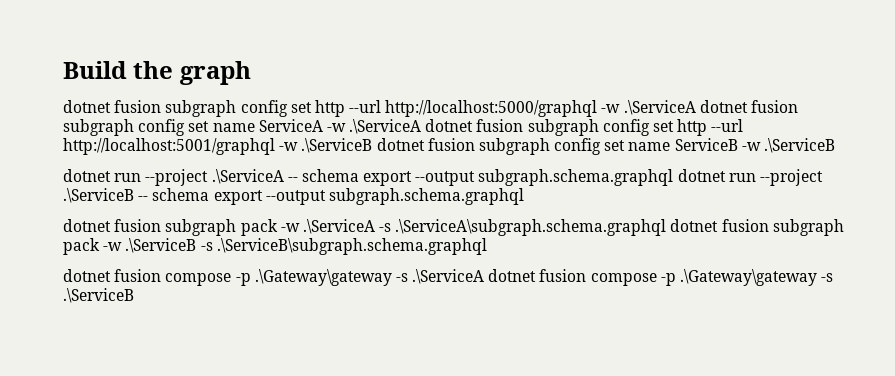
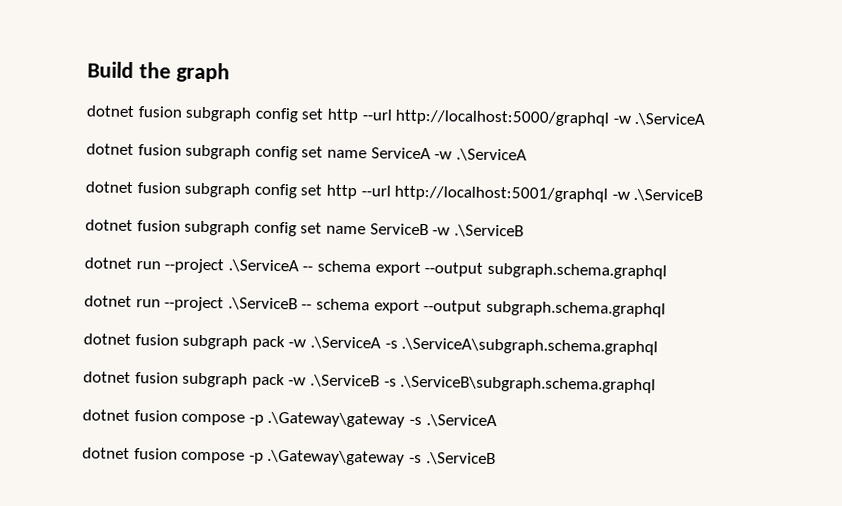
- dotnet fusion subgraph config set http --url http://localhost:5000/graphql -w .\ServiceA dotnet fusion subgraph config set name ServiceA -w .\ServiceA dotnet fusion subgraph config set http --url http://localhost:5001/graphql -w .\ServiceB dotnet fusion subgraph config set name ServiceB -w .\ServiceB
+ dotnet fusion subgraph config set http --url http://localhost:5000/graphql -w .\ServiceA
+ dotnet fusion subgraph config set name ServiceA -w .\ServiceA
+ dotnet fusion subgraph config set http --url http://localhost:5001/graphql -w .\ServiceB
+ dotnet fusion subgraph config set name ServiceB -w .\ServiceB
- dotnet run --project .\ServiceA -- schema export --output subgraph.schema.graphql dotnet run --project .\ServiceB -- schema export --output subgraph.schema.graphql
+ dotnet run --project .\ServiceA -- schema export --output subgraph.schema.graphql
+ dotnet run --project .\ServiceB -- schema export --output subgraph.schema.graphql
- dotnet fusion subgraph pack -w .\ServiceA -s .\ServiceA\subgraph.schema.graphql dotnet fusion subgraph pack -w .\ServiceB -s .\ServiceB\subgraph.schema.graphql
+ dotnet fusion subgraph pack -w .\ServiceA -s .\ServiceA\subgraph.schema.graphql
+ dotnet fusion subgraph pack -w .\ServiceB -s .\ServiceB\subgraph.schema.graphql
- dotnet fusion compose -p .\Gateway\gateway -s .\ServiceA dotnet fusion compose -p .\Gateway\gateway -s .\ServiceB
+ dotnet fusion compose -p .\Gateway\gateway -s .\ServiceA
+ dotnet fusion compose -p .\Gateway\gateway -s .\ServiceB

